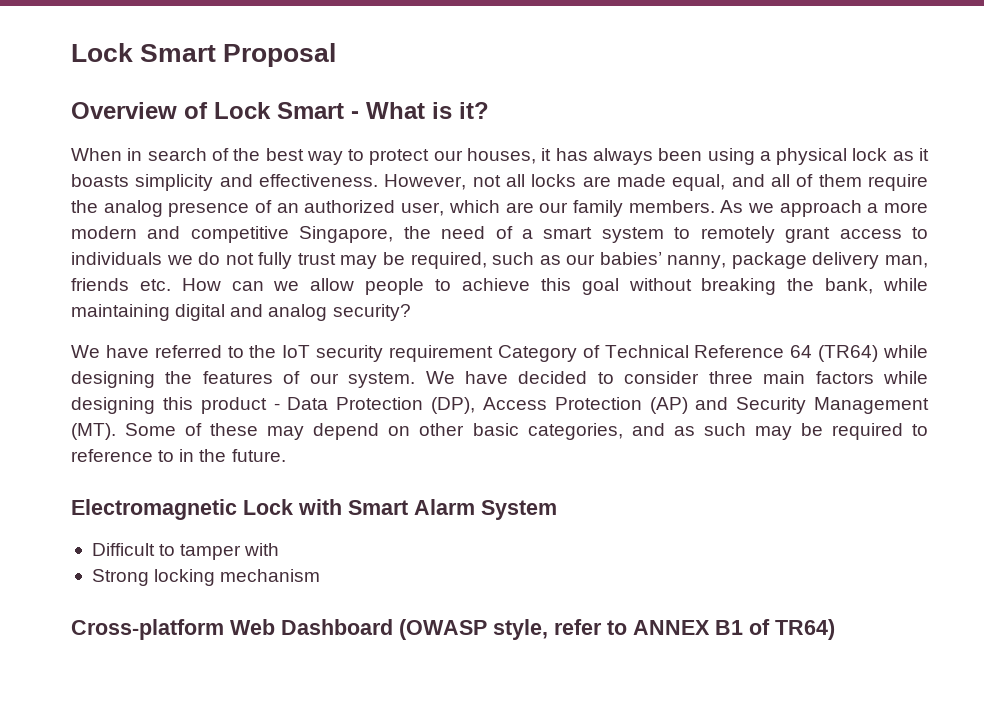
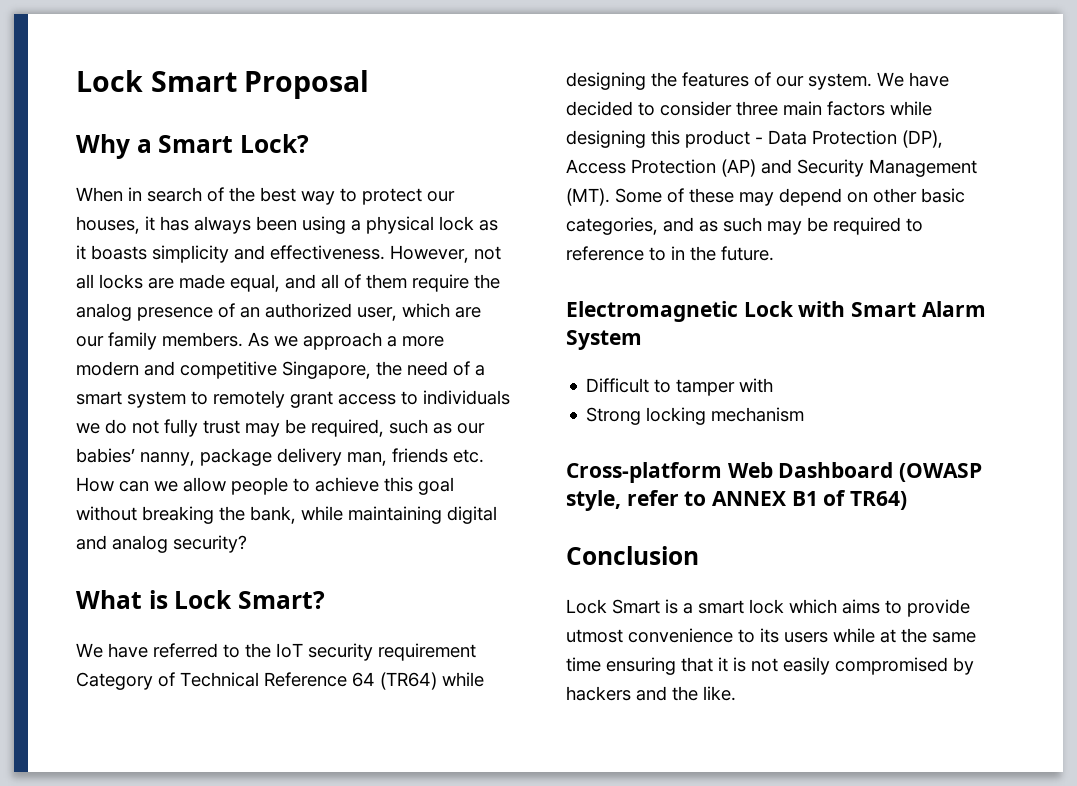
- Overview of Lock Smart - What is it?
+ Why a Smart Lock?
+ What is Lock Smart?
+ Conclusion
+ Lock Smart is a smart lock which aims to provide utmost convenience to its users while at the same time ensuring that it is not easily compromised by hackers and the like.

